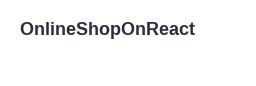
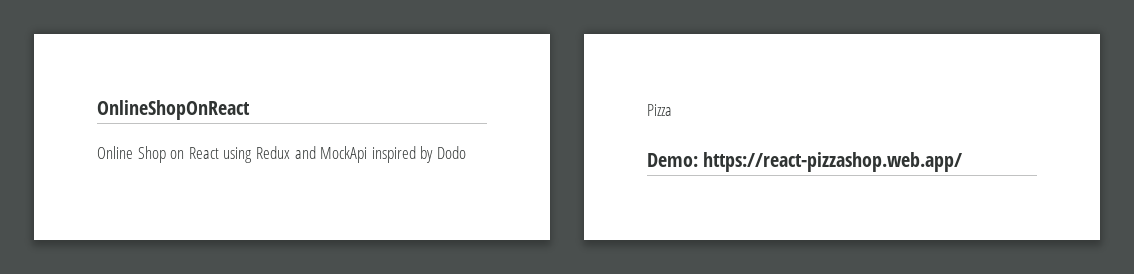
+ Online Shop on React using Redux and MockApi inspired by Dodo Pizza
+ Demo: https://react-pizzashop.web.app/

